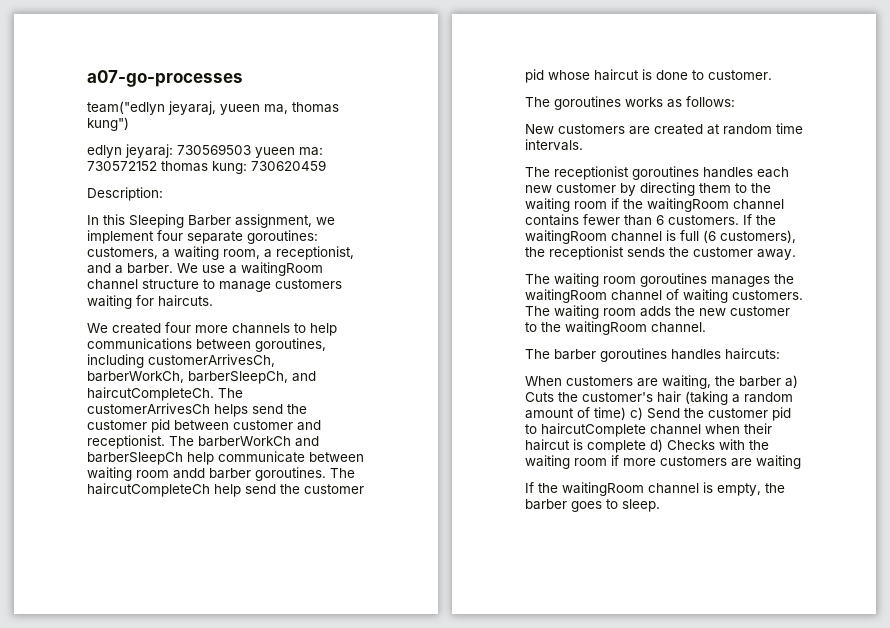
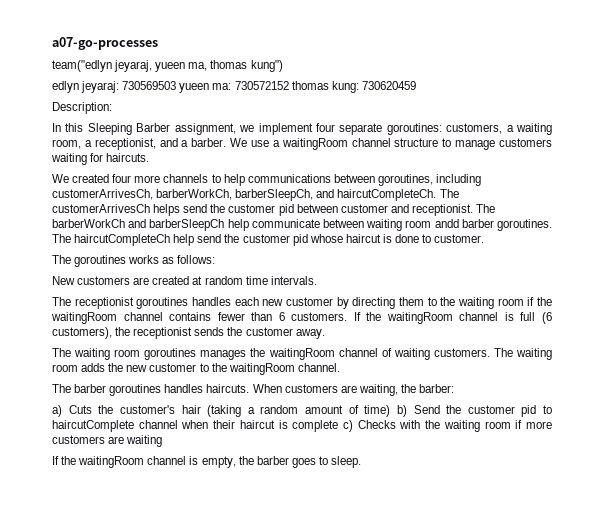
- The barber goroutines handles haircuts:
- When customers are waiting, the barber a) Cuts the customer's hair (taking a random amount of time) c) Send the customer pid to haircutComplete channel when their haircut is complete d) Checks with the waiting room if more customers are waiting
+ The barber goroutines handles haircuts. When customers are waiting, the barber:
+ a) Cuts the customer's hair (taking a random amount of time) b) Send the customer pid to haircutComplete channel when their haircut is complete c) Checks with the waiting room if more customers are waiting

